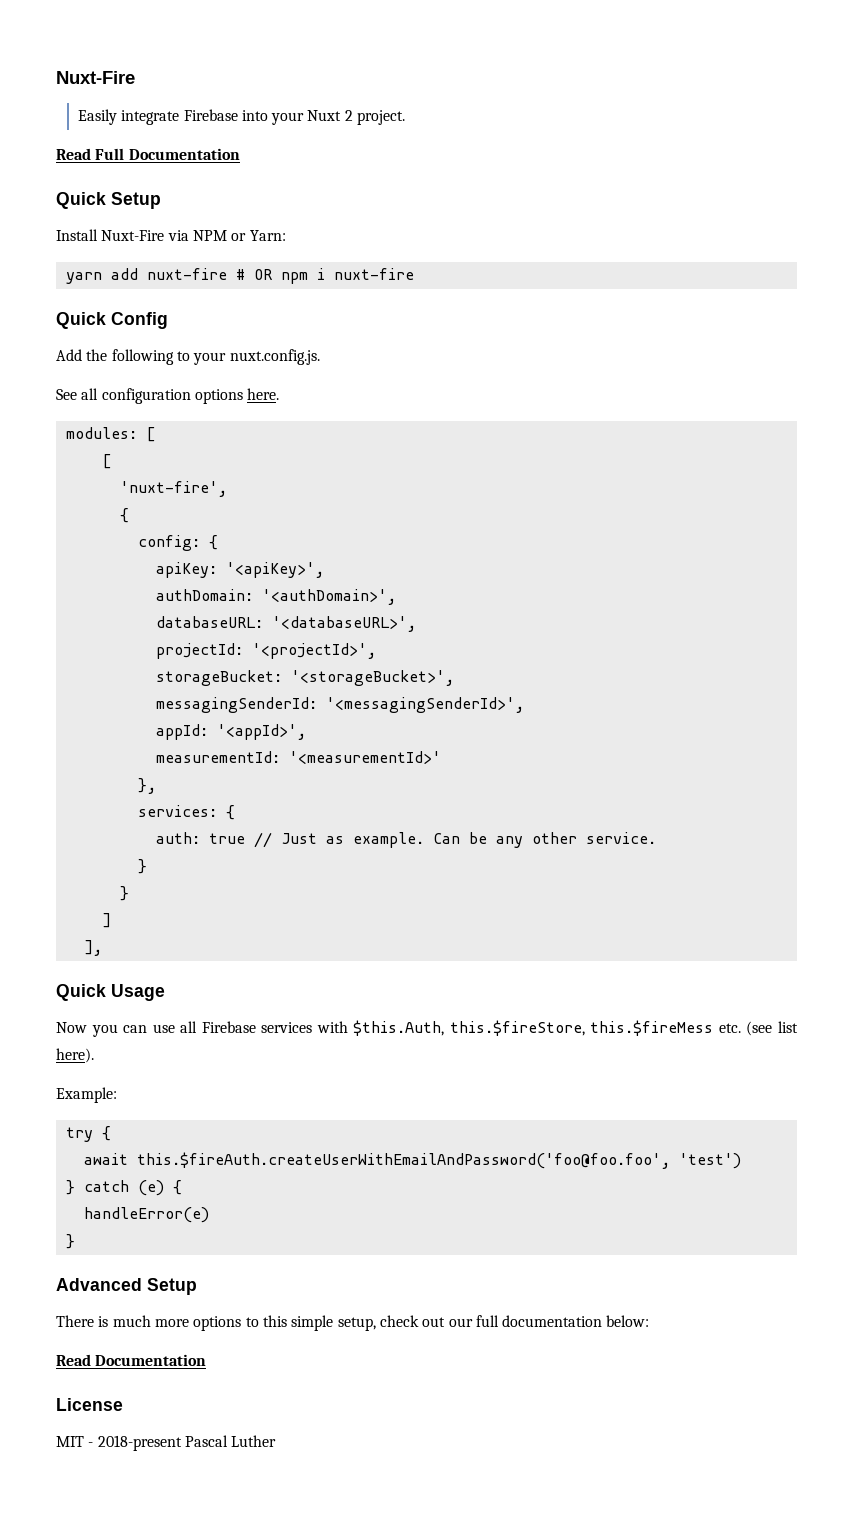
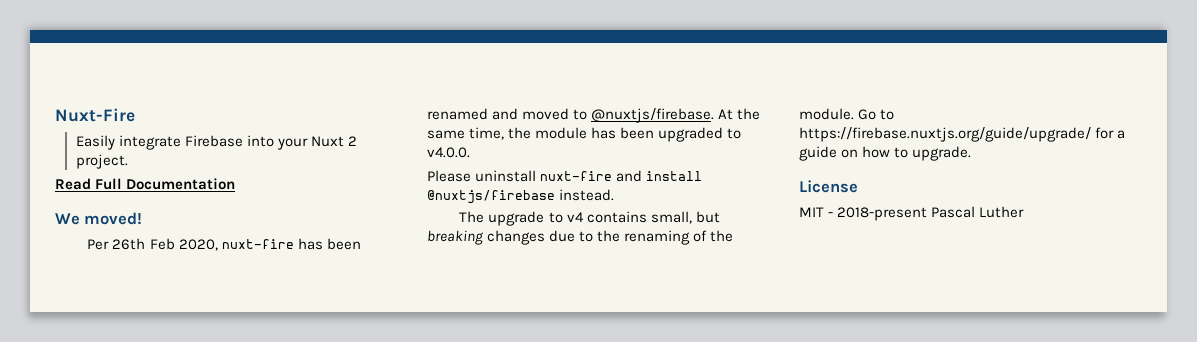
- Quick Setup
- Install Nuxt-Fire via NPM or Yarn:
- yarn add nuxt-fire # OR npm i nuxt-fire
- Quick Config
- Add the following to your nuxt.config.js.
- See all configuration options here.
- modules: [
- [
- 'nuxt-fire',
- {
- config: {
- apiKey: '<apiKey>',
- authDomain: '<authDomain>',
- databaseURL: '<databaseURL>',
- projectId: '<projectId>',
- storageBucket: '<storageBucket>',
- messagingSenderId: '<messagingSenderId>',
- appId: '<appId>',
- measurementId: '<measurementId>'
- },
- services: {
- auth: true // Just as example. Can be any other service.
- }
- }
- ]
- ],
- Quick Usage
- Now you can use all Firebase services with $this.Auth, this.$fireStore, this.$fireMess etc. (see list here).
- Example:
- try {
- await this.$fireAuth.createUserWithEmailAndPassword('foo@foo.foo', 'test')
- } catch (e) {
- handleError(e)
- }
- Advanced Setup
- There is much more options to this simple setup, check out our full documentation below:
- Read Documentation
+ We moved!
+ Per 26th Feb 2020, nuxt-fire has been renamed and moved to @nuxtjs/firebase. At the same time, the module has been upgraded to v4.0.0.
+ Please uninstall nuxt-fire and install @nuxtjs/firebase instead.
+ The upgrade to v4 contains small, but breaking changes due to the renaming of the module. Go to https://firebase.nuxtjs.org/guide/upgrade/ for a guide on how to upgrade.

